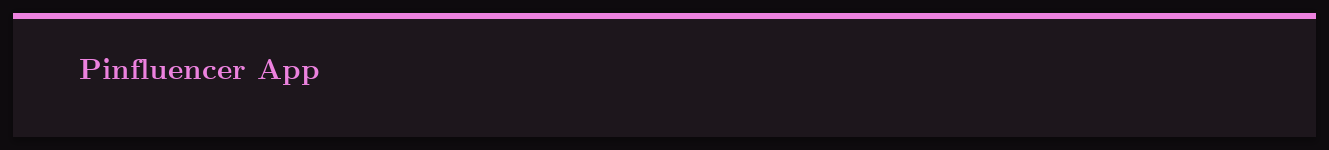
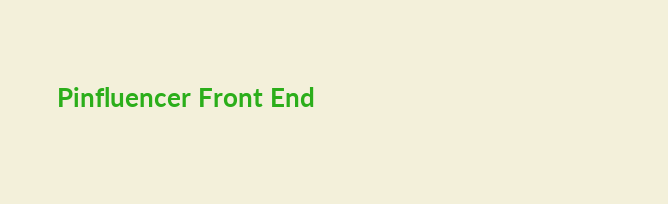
- Pinfluencer App
+ Pinfluencer Front End

